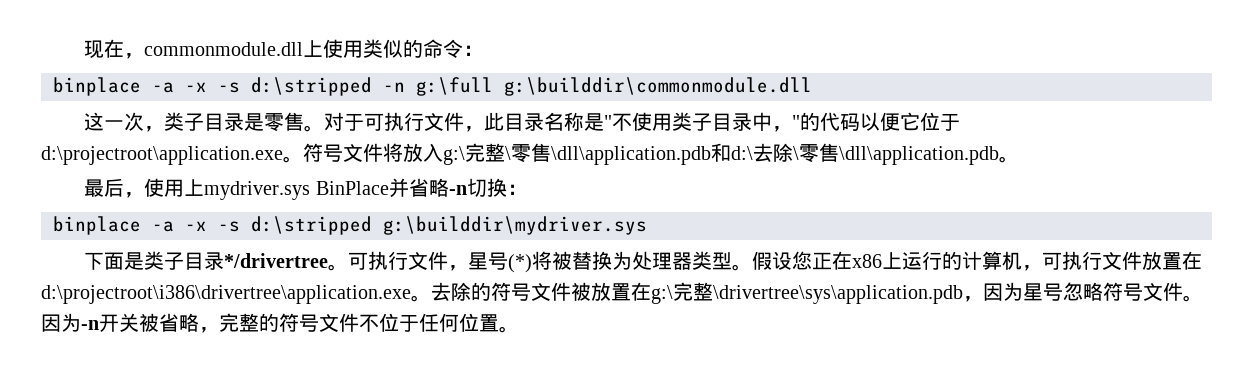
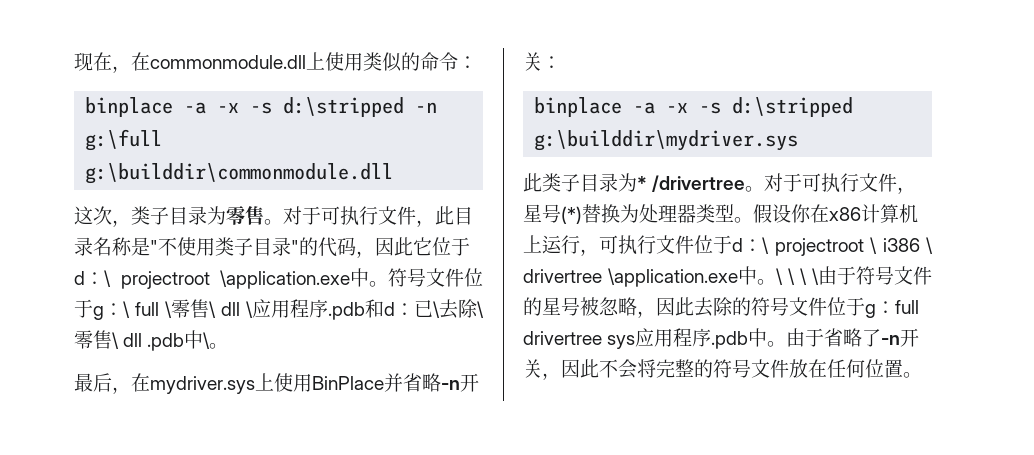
- 现在，commonmodule.dll上使用类似的命令：
+ 现在，在commonmodule.dll上使用类似的命令：
- 这一次，类子目录是零售。
+ 这次，类子目录为零售。
- 对于可执行文件，此目录名称是"不使用类子目录中，"的代码以便它位于d:\projectroot\application.exe。符号文件将放入g:\完整\零售\dll\application.pdb和d:\去除\零售\dll\application.pdb。
+ 对于可执行文件，此目录名称是"不使用类子目录"的代码，因此它位于d：\ projectroot \application.exe中。符号文件位于g：\ full \零售\ dll \应用程序.pdb和d：已\去除\零售\ dll .pdb中\。
- 最后，使用上mydriver.sys BinPlace并省略-n切换：
+ 最后，在mydriver.sys上使用BinPlace并省略-n开关：
- 下面是类子目录*/drivertree。可执行文件，星号(*)将被替换为处理器类型。
+ 此类子目录为* /drivertree。对于可执行文件，星号(*)替换为处理器类型。
- 假设您正在x86上运行的计算机，可执行文件放置在d:\projectroot\i386\drivertree\application.exe。去除的符号文件被放置在g:\完整\drivertree\sys\application.pdb，因为星号忽略符号文件。因为-n开关被省略，完整的符号文件不位于任何位置。
+ 假设你在x86计算机上运行，可执行文件位于d：\ projectroot \ i386 \ drivertree \application.exe中。\ \ \ \由于符号文件的星号被忽略，因此去除的符号文件位于g：full drivertree sys应用程序.pdb中。由于省略了-n开关，因此不会将完整的符号文件放在任何位置。

